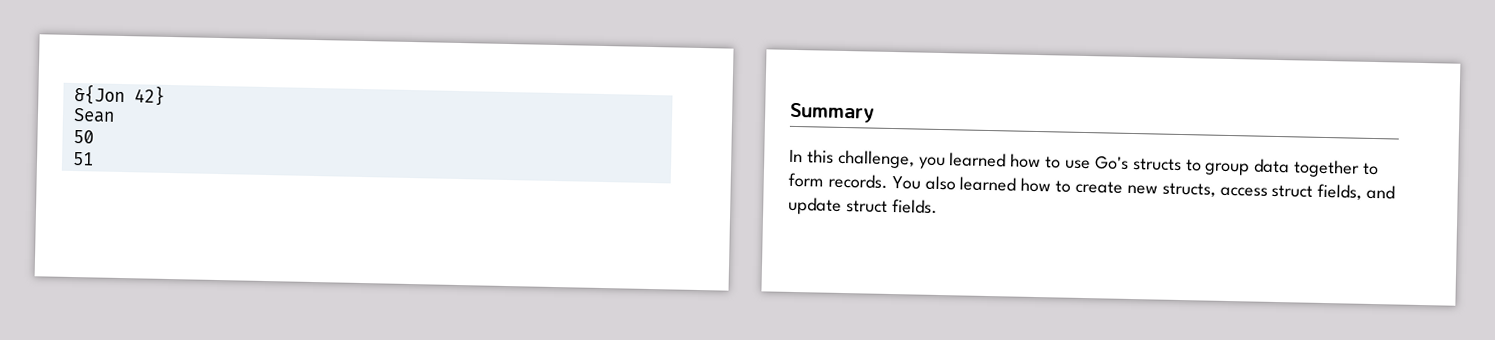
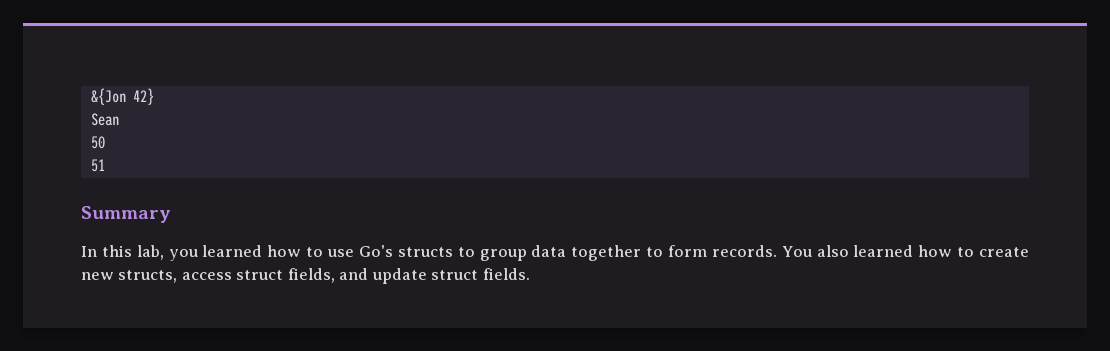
- In this challenge, you learned how to use Go's structs to group data together to form records.
+ In this lab, you learned how to use Go's structs to group data together to form records.

